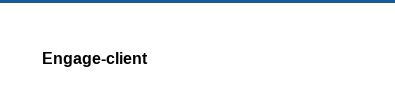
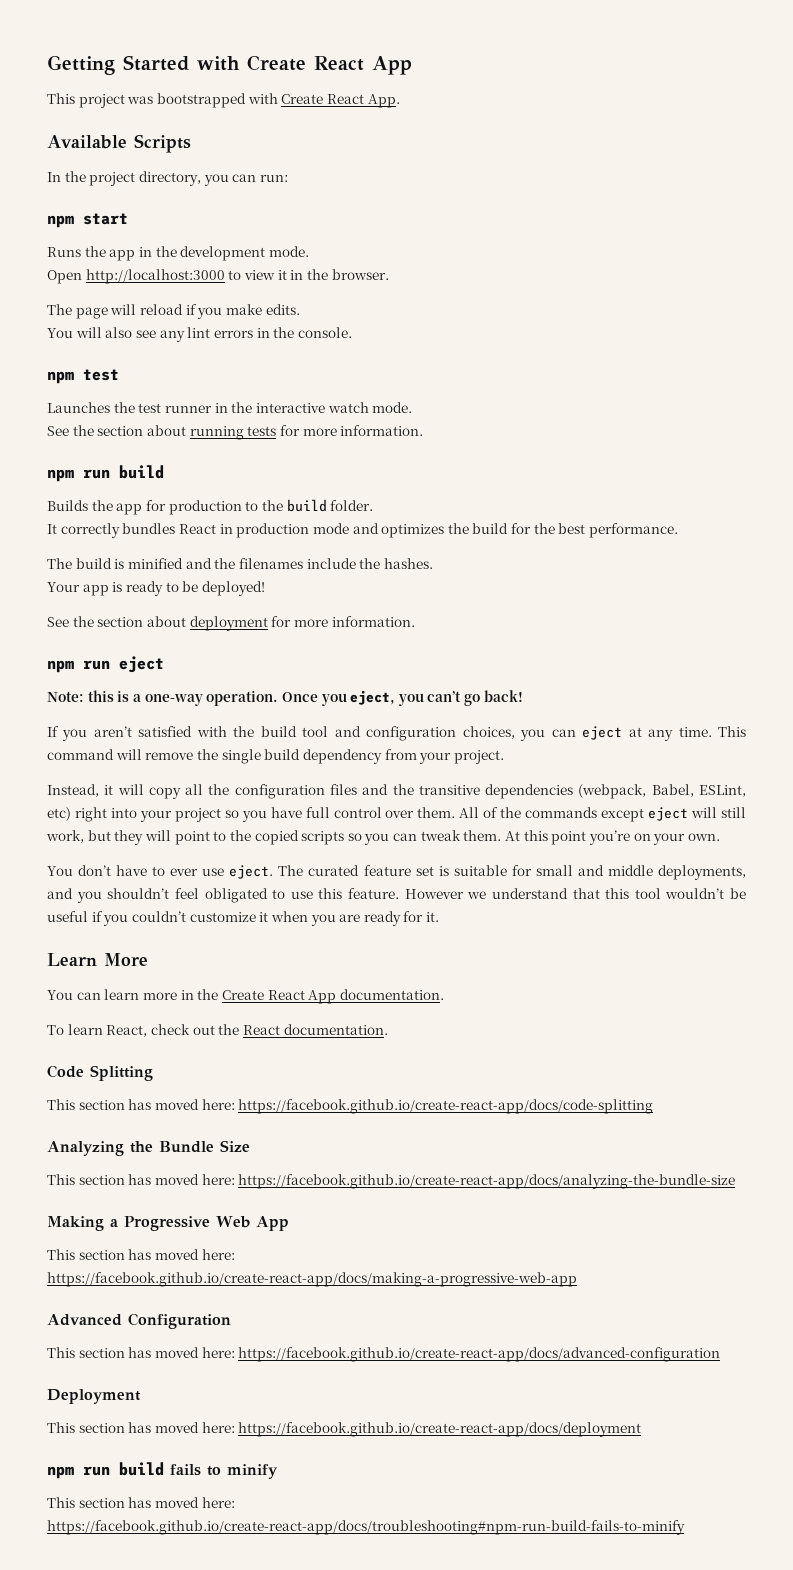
- Engage-client
+ Getting Started with Create React App
+ This project was bootstrapped with Create React App.
+ Available Scripts
+ In the project directory, you can run:
+ npm start
+ Runs the app in the development mode.
+ Open http://localhost:3000 to view it in the browser.
+ The page will reload if you make edits.
+ You will also see any lint errors in the console.
+ npm test
+ Launches the test runner in the interactive watch mode.
+ See the section about running tests for more information.
+ npm run build
+ Builds the app for production to the build folder.
+ It correctly bundles React in production mode and optimizes the build for the best performance.
+ The build is minified and the filenames include the hashes.
+ Your app is ready to be deployed!
+ See the section about deployment for more information.
+ npm run eject
+ Note: this is a one-way operation. Once you eject, you can’t go back!
+ If you aren’t satisfied with the build tool and configuration choices, you can eject at any time. This command will remove the single build dependency from your project.
+ Instead, it will copy all the configuration files and the transitive dependencies (webpack, Babel, ESLint, etc) right into your project so you have full control over them. All of the commands except eject will still work, but they will point to the copied scripts so you can tweak them. At this point you’re on your own.
+ You don’t have to ever use eject. The curated feature set is suitable for small and middle deployments, and you shouldn’t feel obligated to use this feature. However we understand that this tool wouldn’t be useful if you couldn’t customize it when you are ready for it.
+ Learn More
+ You can learn more in the Create React App documentation.
+ To learn React, check out the React documentation.
+ Code Splitting
+ This section has moved here: https://facebook.github.io/create-react-app/docs/code-splitting
+ Analyzing the Bundle Size
+ This section has moved here: https://facebook.github.io/create-react-app/docs/analyzing-the-bundle-size
+ Making a Progressive Web App
+ This section has moved here: https://facebook.github.io/create-react-app/docs/making-a-progressive-web-app
+ Advanced Configuration
+ This section has moved here: https://facebook.github.io/create-react-app/docs/advanced-configuration
+ Deployment
+ This section has moved here: https://facebook.github.io/create-react-app/docs/deployment
+ npm run build fails to minify
+ This section has moved here: https://facebook.github.io/create-react-app/docs/troubleshooting#npm-run-build-fails-to-minify

